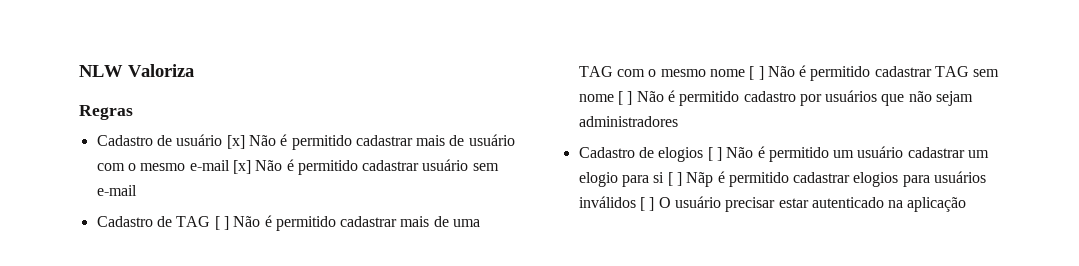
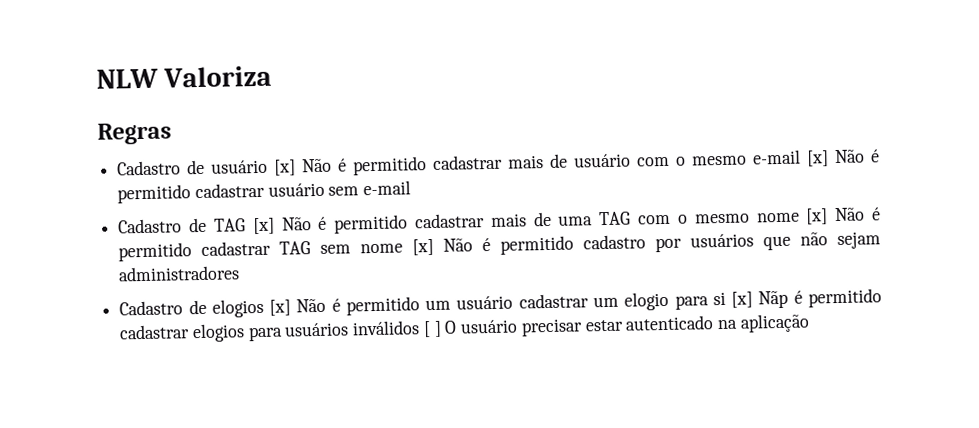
- Cadastro de TAG [ ] Não é permitido cadastrar mais de uma TAG com o mesmo nome [ ] Não é permitido cadastrar TAG sem nome [ ] Não é permitido cadastro por usuários que não sejam administradores
+ Cadastro de TAG [x] Não é permitido cadastrar mais de uma TAG com o mesmo nome [x] Não é permitido cadastrar TAG sem nome [x] Não é permitido cadastro por usuários que não sejam administradores
- Cadastro de elogios [ ] Não é permitido um usuário cadastrar um elogio para si [ ] Nãp é permitido cadastrar elogios para usuários inválidos [ ] O usuário precisar estar autenticado na aplicação
+ Cadastro de elogios [x] Não é permitido um usuário cadastrar um elogio para si [x] Nãp é permitido cadastrar elogios para usuários inválidos [ ] O usuário precisar estar autenticado na aplicação

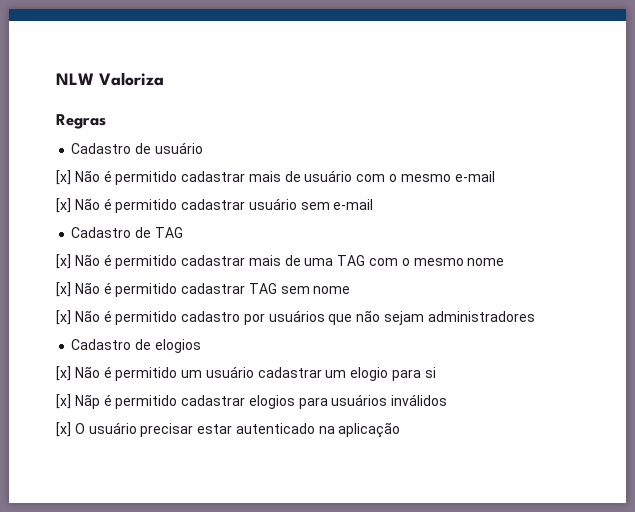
- Cadastro de usuário [x] Não é permitido cadastrar mais de usuário com o mesmo e-mail [x] Não é permitido cadastrar usuário sem e-mail
+ Cadastro de usuário
+ [x] Não é permitido cadastrar mais de usuário com o mesmo e-mail
+ [x] Não é permitido cadastrar usuário sem e-mail
- Cadastro de TAG [x] Não é permitido cadastrar mais de uma TAG com o mesmo nome [x] Não é permitido cadastrar TAG sem nome [x] Não é permitido cadastro por usuários que não sejam administradores
+ Cadastro de TAG
+ [x] Não é permitido cadastrar mais de uma TAG com o mesmo nome
+ [x] Não é permitido cadastrar TAG sem nome
+ [x] Não é permitido cadastro por usuários que não sejam administradores
- Cadastro de elogios [x] Não é permitido um usuário cadastrar um elogio para si [x] Nãp é permitido cadastrar elogios para usuários inválidos [ ] O usuário precisar estar autenticado na aplicação
+ Cadastro de elogios
+ [x] Não é permitido um usuário cadastrar um elogio para si
+ [x] Nãp é permitido cadastrar elogios para usuários inválidos
+ [x] O usuário precisar estar autenticado na aplicação

